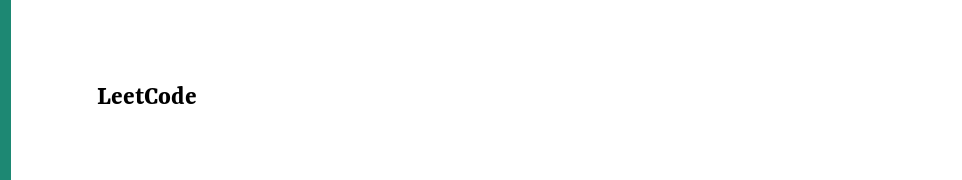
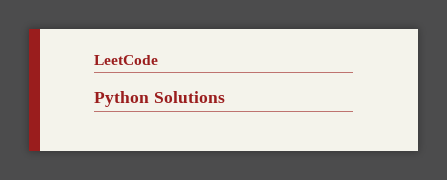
+ Python Solutions

